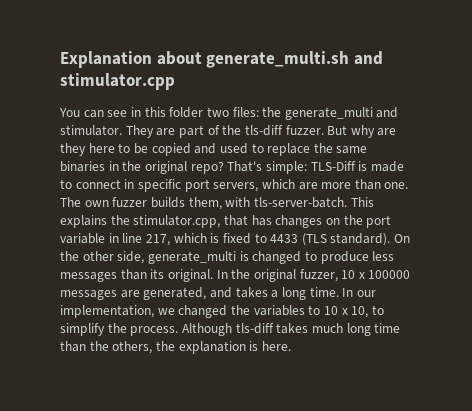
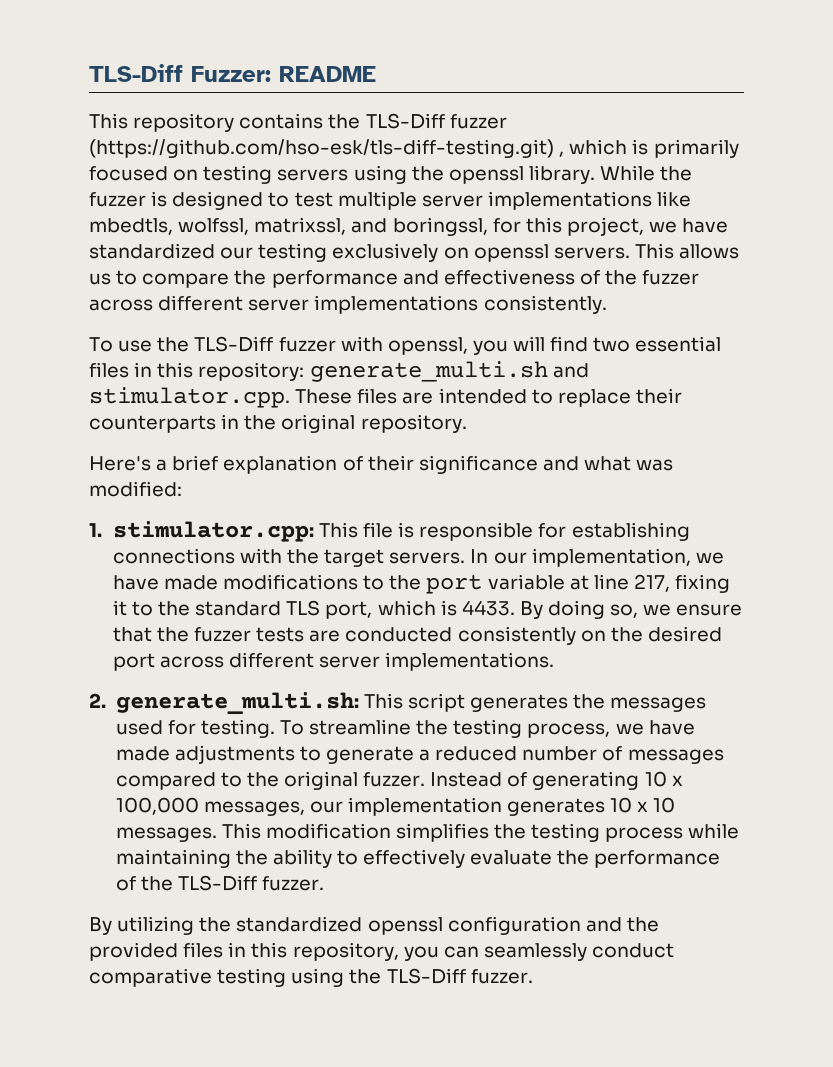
- Explanation about generate_multi.sh and stimulator.cpp
- You can see in this folder two files: the generate_multi and stimulator. They are part of the tls-diff fuzzer. But why are they here to be copied and used to replace the same binaries in the original repo? That's simple: TLS-Diff is made to connect in specific port servers, which are more than one. The own fuzzer builds them, with tls-server-batch. This explains the stimulator.cpp, that has changes on the port variable in line 217, which is fixed to 4433 (TLS standard). On the other side, generate_multi is changed to produce less messages than its original. In the original fuzzer, 10 x 100000 messages are generated, and takes a long time. In our implementation, we changed the variables to 10 x 10, to simplify the process. Although tls-diff takes much long time than the others, the explanation is here.
+ TLS-Diff Fuzzer: README
+ This repository contains the TLS-Diff fuzzer (https://github.com/hso-esk/tls-diff-testing.git) , which is primarily focused on testing servers using the openssl library. While the fuzzer is designed to test multiple server implementations like mbedtls, wolfssl, matrixssl, and boringssl, for this project, we have standardized our testing exclusively on openssl servers. This allows us to compare the performance and effectiveness of the fuzzer across different server implementations consistently.
+ To use the TLS-Diff fuzzer with openssl, you will find two essential files in this repository: generate_multi.sh and stimulator.cpp. These files are intended to replace their counterparts in the original repository.
+ Here's a brief explanation of their significance and what was modified:
+ 1. stimulator.cpp: This file is responsible for establishing connections with the target servers. In our implementation, we have made modifications to the port variable at line 217, fixing it to the standard TLS port, which is 4433. By doing so, we ensure that the fuzzer tests are conducted consistently on the desired port across different server implementations.
+ 2. generate_multi.sh: This script generates the messages used for testing. To streamline the testing process, we have made adjustments to generate a reduced number of messages compared to the original fuzzer. Instead of generating 10 x 100,000 messages, our implementation generates 10 x 10 messages. This modification simplifies the testing process while maintaining the ability to effectively evaluate the performance of the TLS-Diff fuzzer.
+ By utilizing the standardized openssl configuration and the provided files in this repository, you can seamlessly conduct comparative testing using the TLS-Diff fuzzer.

